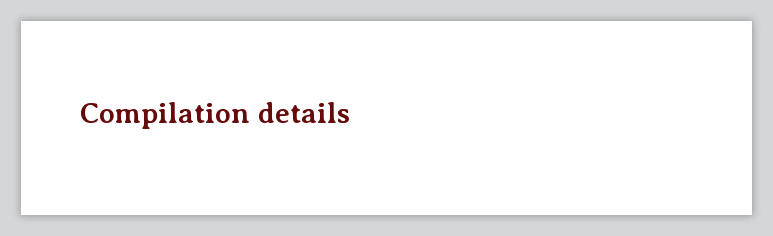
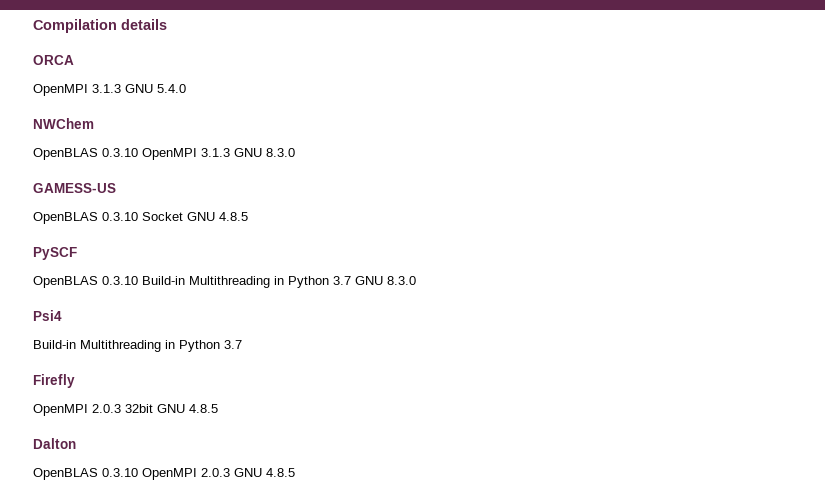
+ ORCA
+ OpenMPI 3.1.3 GNU 5.4.0
+ NWChem
+ OpenBLAS 0.3.10 OpenMPI 3.1.3 GNU 8.3.0
+ GAMESS-US
+ OpenBLAS 0.3.10 Socket GNU 4.8.5
+ PySCF
+ OpenBLAS 0.3.10 Build-in Multithreading in Python 3.7 GNU 8.3.0
+ Psi4
+ Build-in Multithreading in Python 3.7
+ Firefly
+ OpenMPI 2.0.3 32bit GNU 4.8.5
+ Dalton
+ OpenBLAS 0.3.10 OpenMPI 2.0.3 GNU 4.8.5

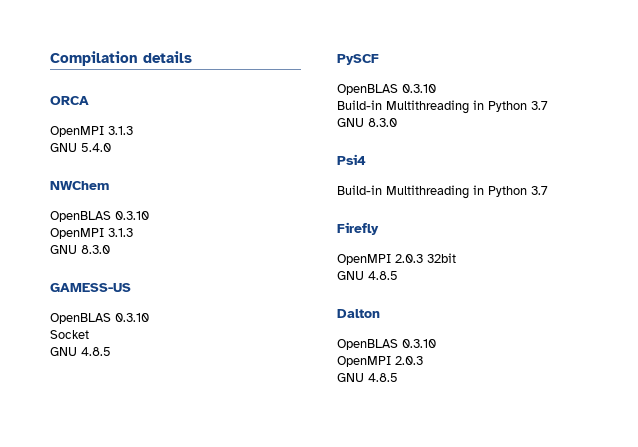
  ORCA
- OpenMPI 3.1.3 GNU 5.4.0
+ OpenMPI 3.1.3
+ GNU 5.4.0
  NWChem
- OpenBLAS 0.3.10 OpenMPI 3.1.3 GNU 8.3.0
+ OpenBLAS 0.3.10
+ OpenMPI 3.1.3
+ GNU 8.3.0
  GAMESS-US
- OpenBLAS 0.3.10 Socket GNU 4.8.5
+ OpenBLAS 0.3.10
+ Socket
+ GNU 4.8.5
  PySCF
- OpenBLAS 0.3.10 Build-in Multithreading in Python 3.7 GNU 8.3.0
+ OpenBLAS 0.3.10
+ Build-in Multithreading in Python 3.7
+ GNU 8.3.0
- OpenMPI 2.0.3 32bit GNU 4.8.5
+ OpenMPI 2.0.3 32bit
+ GNU 4.8.5
  Dalton
- OpenBLAS 0.3.10 OpenMPI 2.0.3 GNU 4.8.5
+ OpenBLAS 0.3.10
+ OpenMPI 2.0.3
+ GNU 4.8.5

